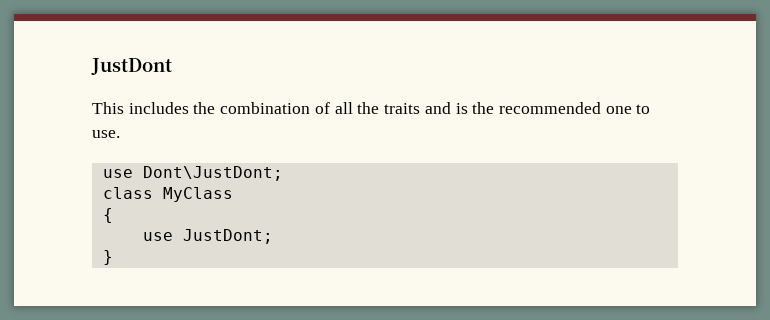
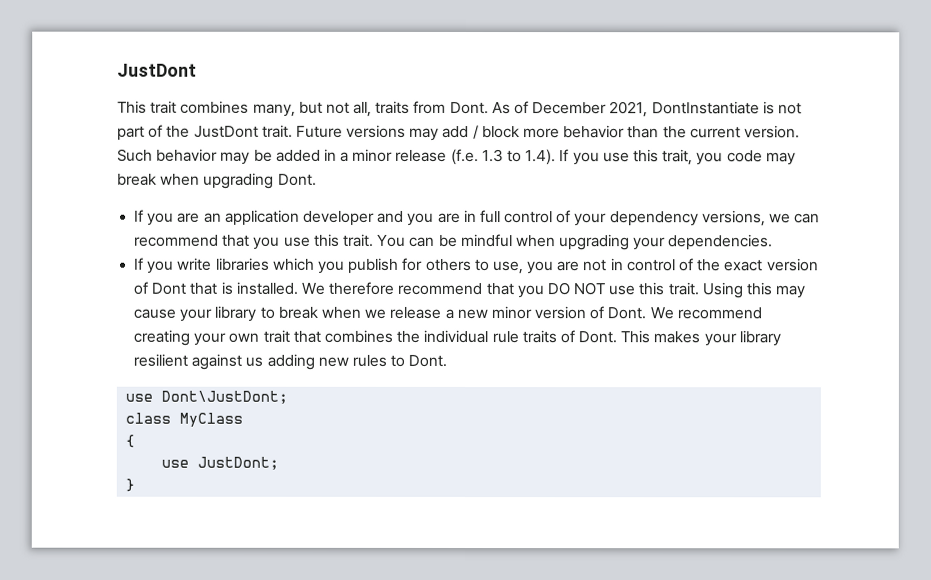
- This includes the combination of all the traits and is the recommended one to use.
+ This trait combines many, but not all, traits from Dont. As of December 2021, DontInstantiate is not part of the JustDont trait. Future versions may add / block more behavior than the current version. Such behavior may be added in a minor release (f.e. 1.3 to 1.4). If you use this trait, you code may break when upgrading Dont.
+ If you are an application developer and you are in full control of your dependency versions, we can recommend that you use this trait. You can be mindful when upgrading your dependencies.
+ If you write libraries which you publish for others to use, you are not in control of the exact version of Dont that is installed. We therefore recommend that you DO NOT use this trait. Using this may cause your library to break when we release a new minor version of Dont. We recommend creating your own trait that combines the individual rule traits of Dont. This makes your library resilient against us adding new rules to Dont.

